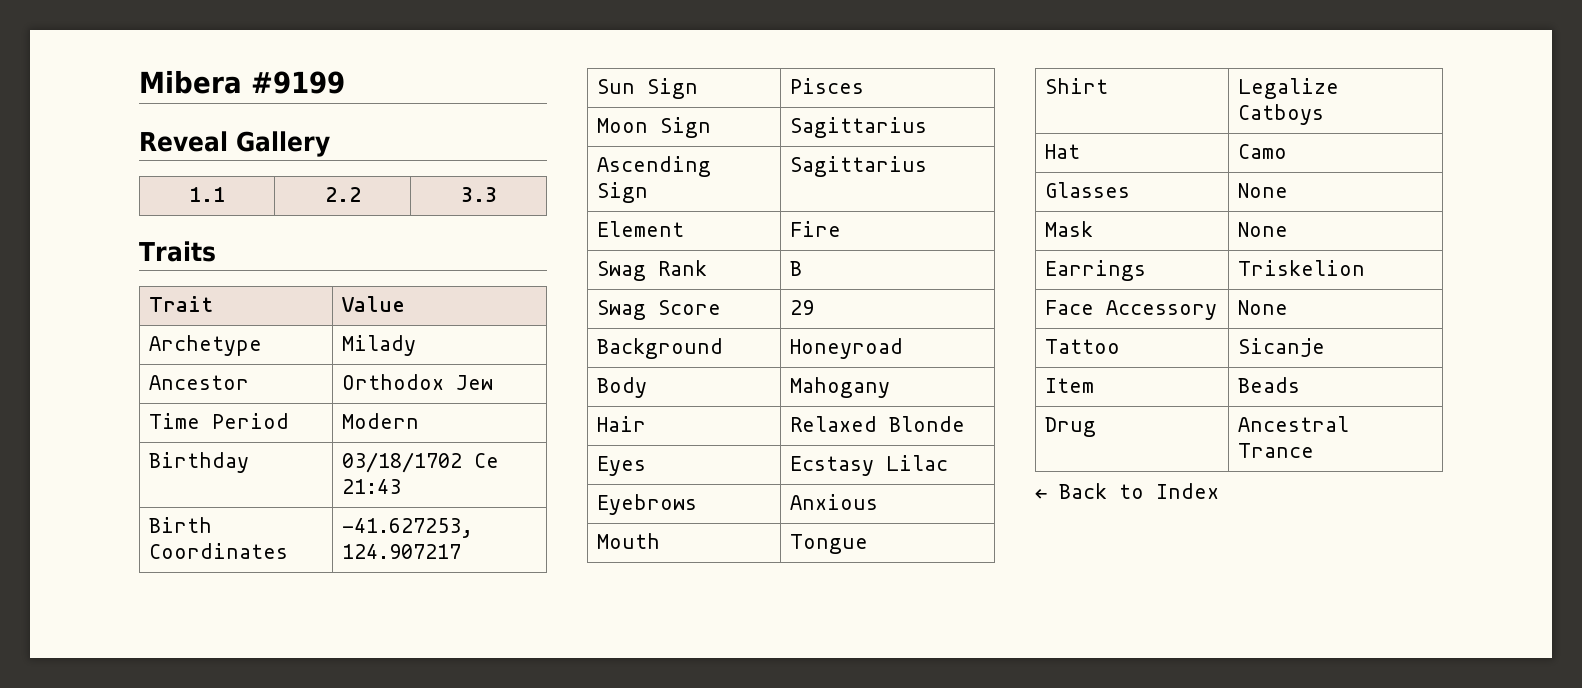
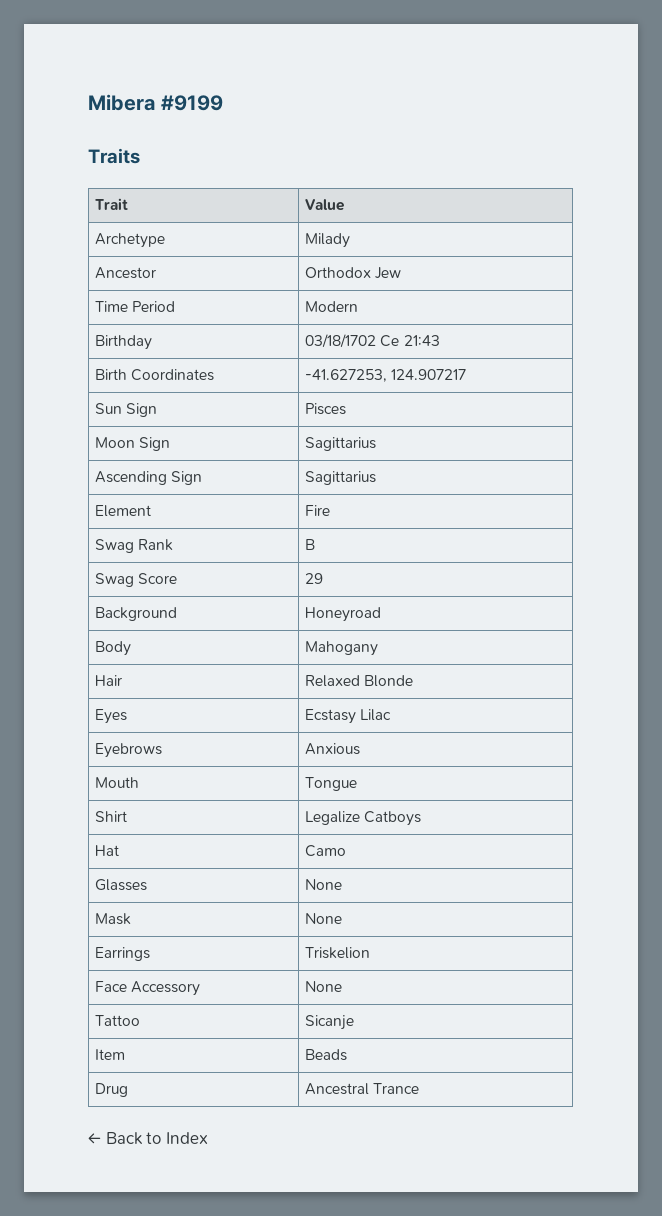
- Reveal Gallery
- 1.1 | 2.2 | 3.3

